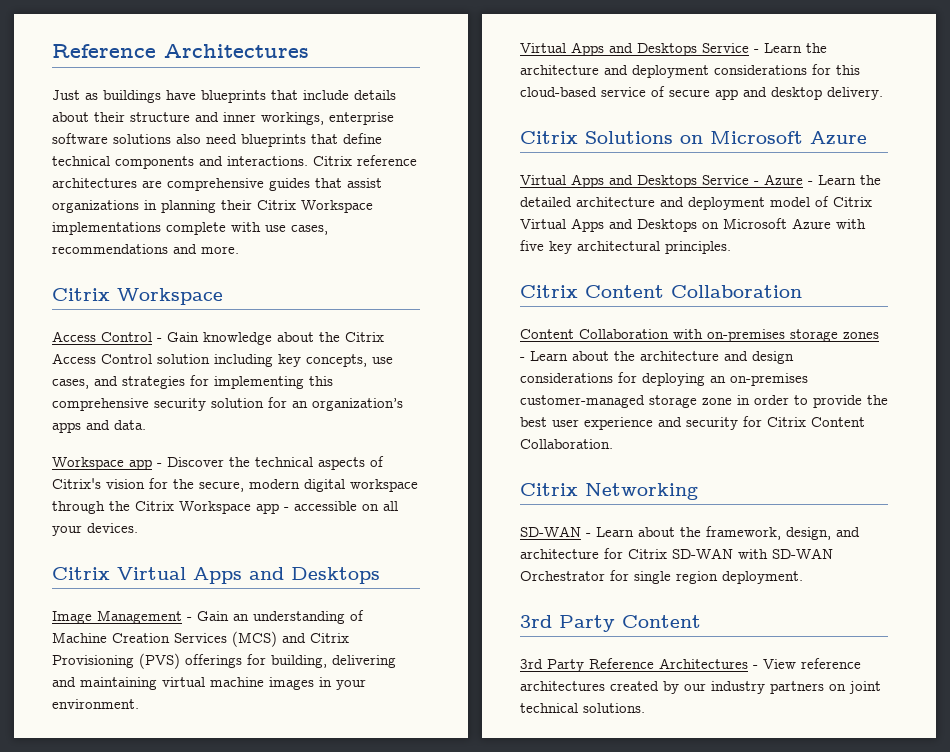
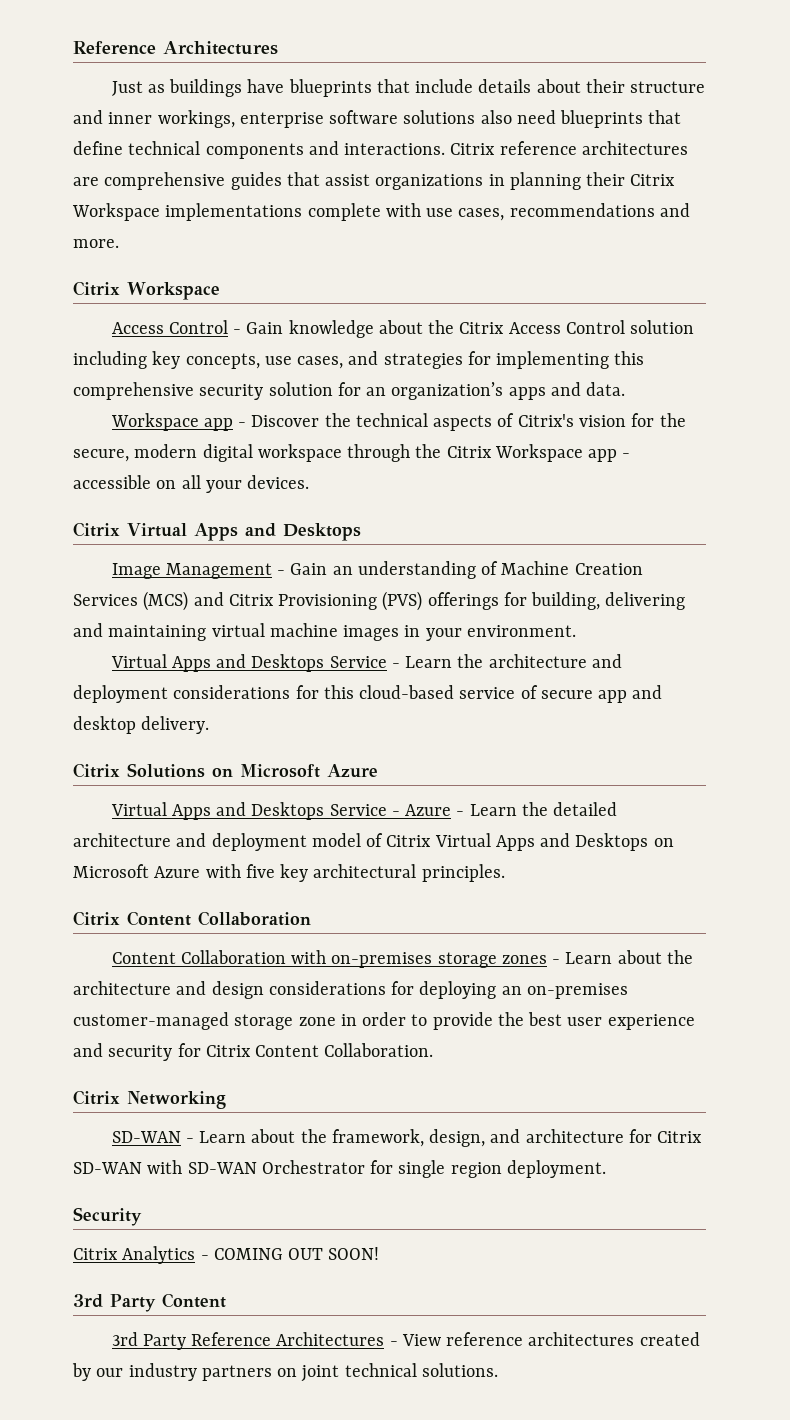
+ Security
+ Citrix Analytics - COMING OUT SOON!

